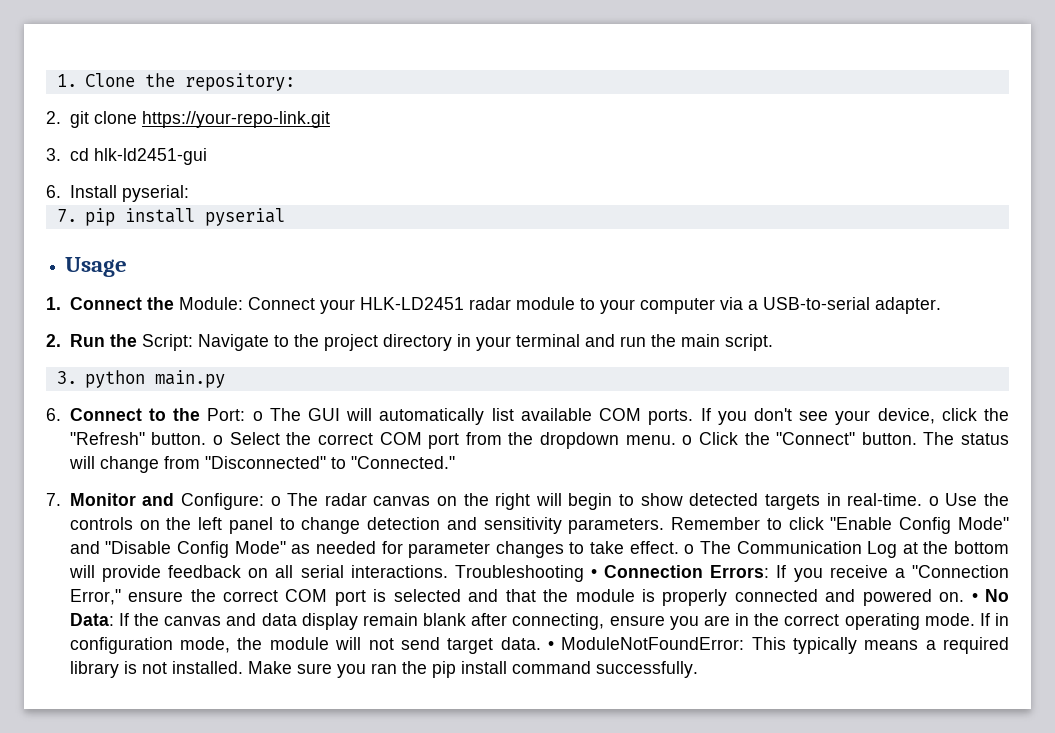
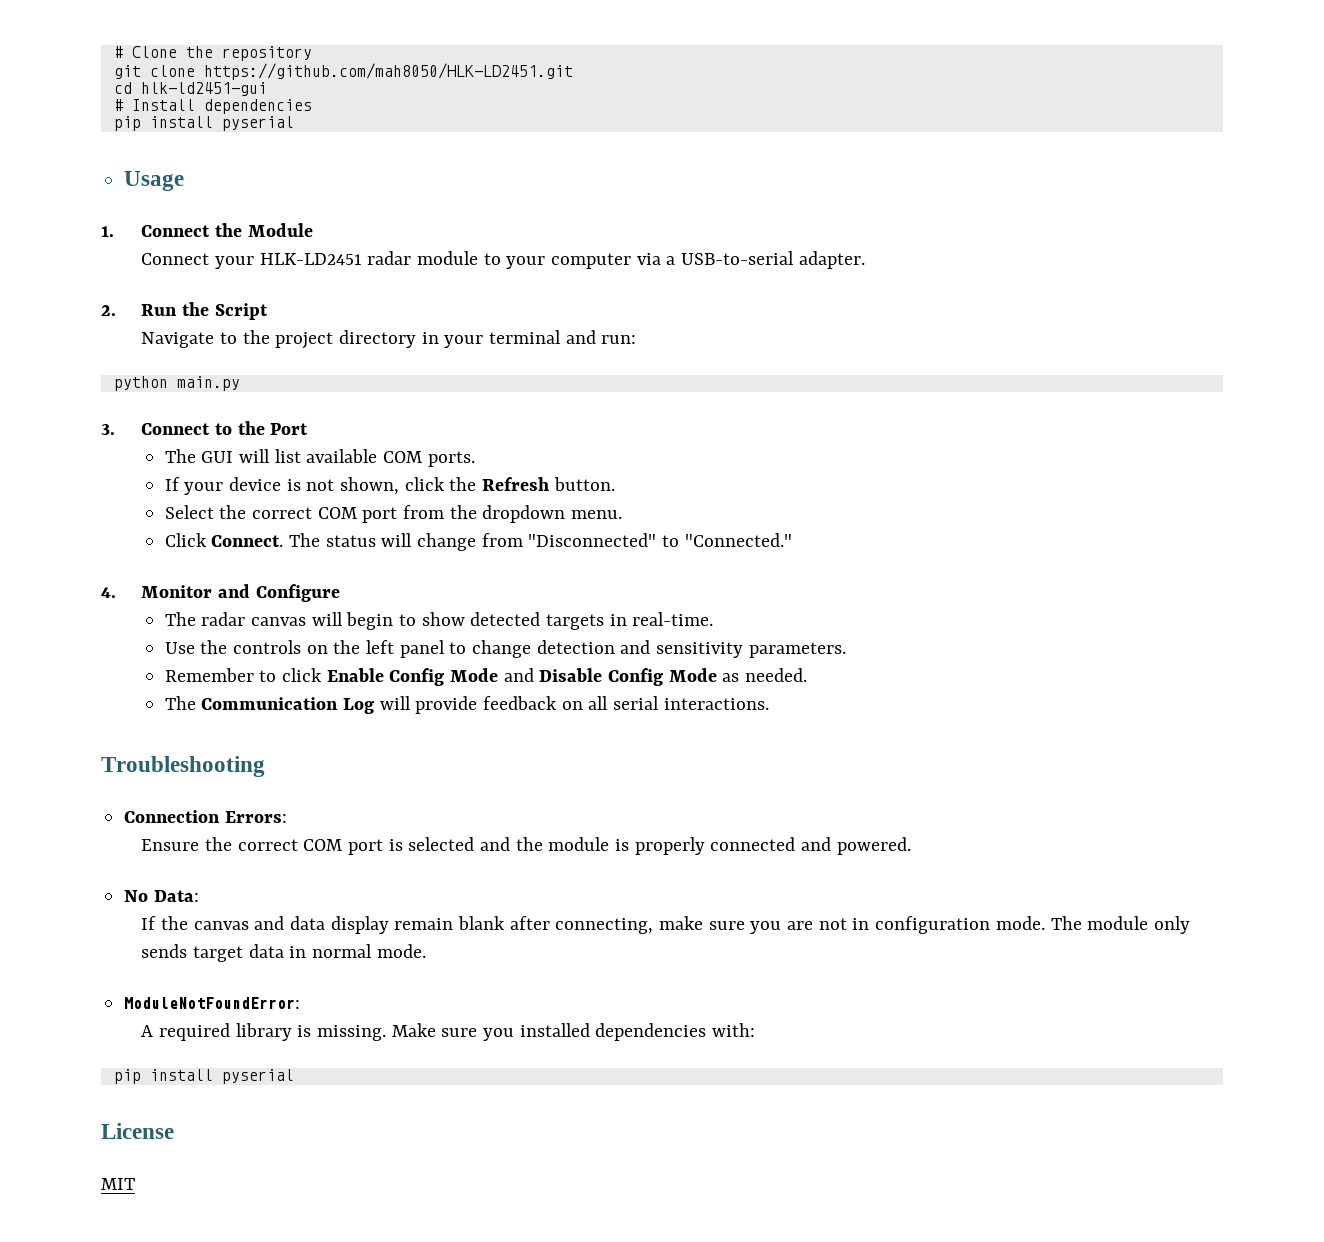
- 1. Clone the repository:
- 2. git clone https://your-repo-link.git
- 3. cd hlk-ld2451-gui
- 6. Install pyserial:
- 7. pip install pyserial
+ # Clone the repository
+ git clone https://github.com/mah8050/HLK-LD2451.git
+ cd hlk-ld2451-gui
+ # Install dependencies
+ pip install pyserial
- 1. Connect the Module: Connect your HLK-LD2451 radar module to your computer via a USB-to-serial adapter.
+ 1. Connect the Module
+ Connect your HLK-LD2451 radar module to your computer via a USB-to-serial adapter.
- 2. Run the Script: Navigate to the project directory in your terminal and run the main script.
- 3. python main.py
+ 2. Run the Script
+ Navigate to the project directory in your terminal and run:
+ python main.py
- 6. Connect to the Port: o The GUI will automatically list available COM ports. If you don't see your device, click the "Refresh" button. o Select the correct COM port from the dropdown menu. o Click the "Connect" button.
+ 3. Connect to the Port
+ The GUI will list available COM ports.
+ If your device is not shown, click the Refresh button.
+ Select the correct COM port from the dropdown menu.
+ Click Connect.
- 7. Monitor and Configure: o The radar canvas on the right will begin to show detected targets in real-time. o Use the controls on the left panel to change detection and sensitivity parameters. Remember to click "Enable Config Mode" and "Disable Config Mode" as needed for parameter changes to take effect. o The Communication Log at the bottom will provide feedback on all serial interactions. Troubleshooting • Connection Errors: If you receive a "Connection Error," ensure the correct COM port is selected and that the module is properly connected and powered on. • No Data: If the canvas and data display remain blank after connecting, ensure you are in the correct operating mode. If in configuration mode, the module will not send target data. • ModuleNotFoundError: This typically means a required library is not installed.
+ 4. Monitor and Configure
+ The radar canvas will begin to show detected targets in real-time.
+ Use the controls on the left panel to change detection and sensitivity parameters.
+ Remember to click Enable Config Mode and Disable Config Mode as needed.
+ The Communication Log will provide feedback on all serial interactions.
+ Troubleshooting
+ Connection Errors:
+ Ensure the correct COM port is selected and the module is properly connected and powered.
+ No Data:
+ If the canvas and data display remain blank after connecting, make sure you are not in configuration mode. The module only sends target data in normal mode.
+ ModuleNotFoundError:
+ A required library is missing.
- Make sure you ran the pip install command successfully.
+ Make sure you installed dependencies with:
+ pip install pyserial
+ License
+ MIT

